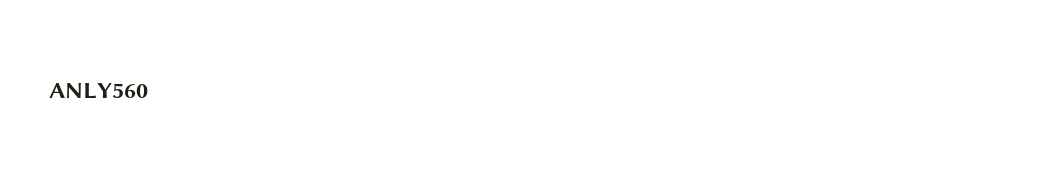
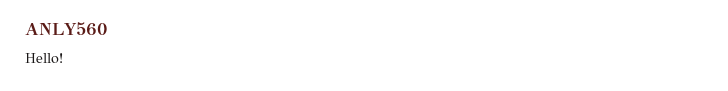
+ Hello!

